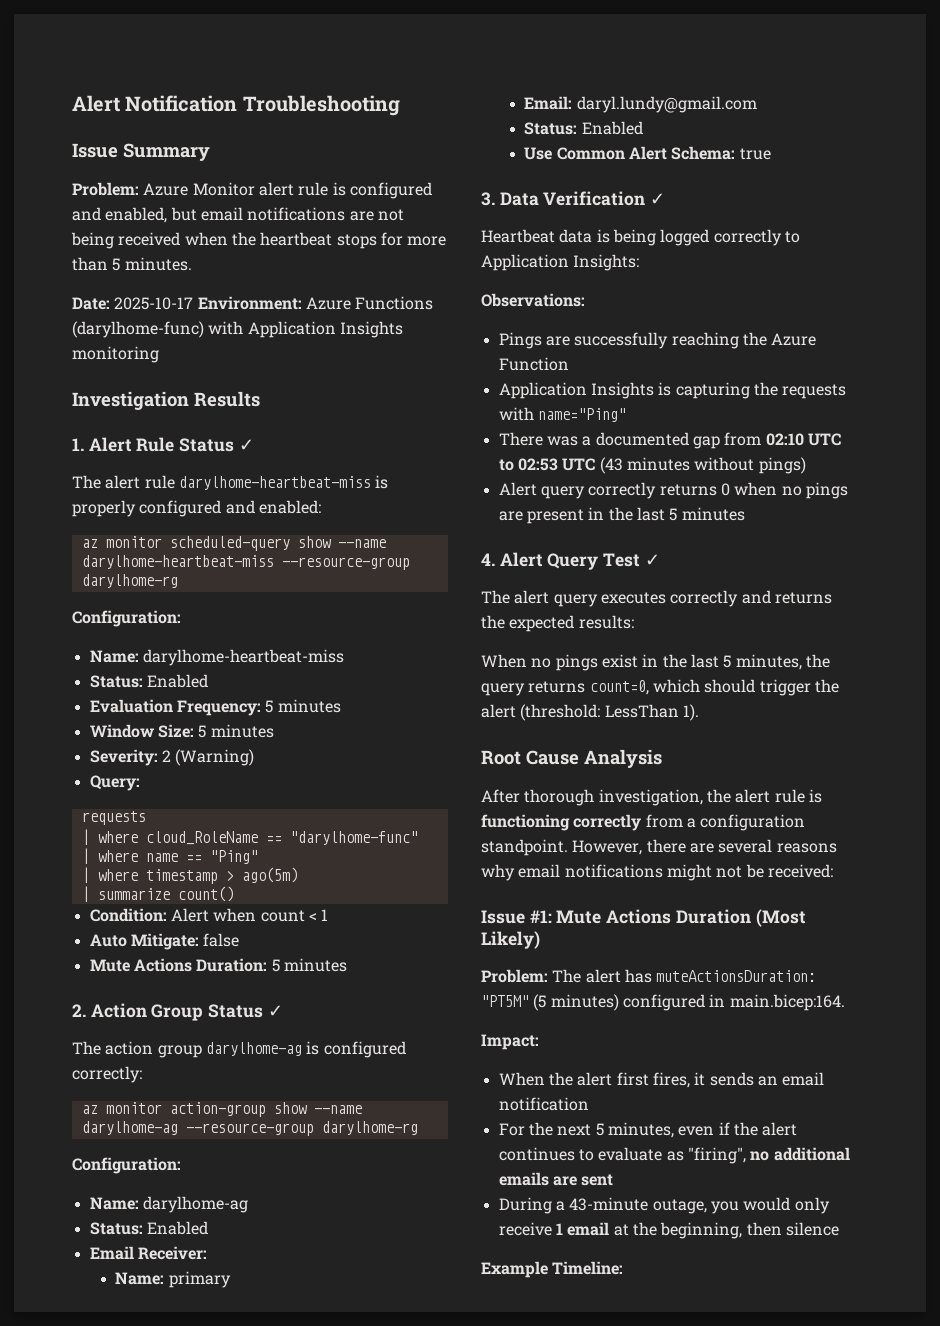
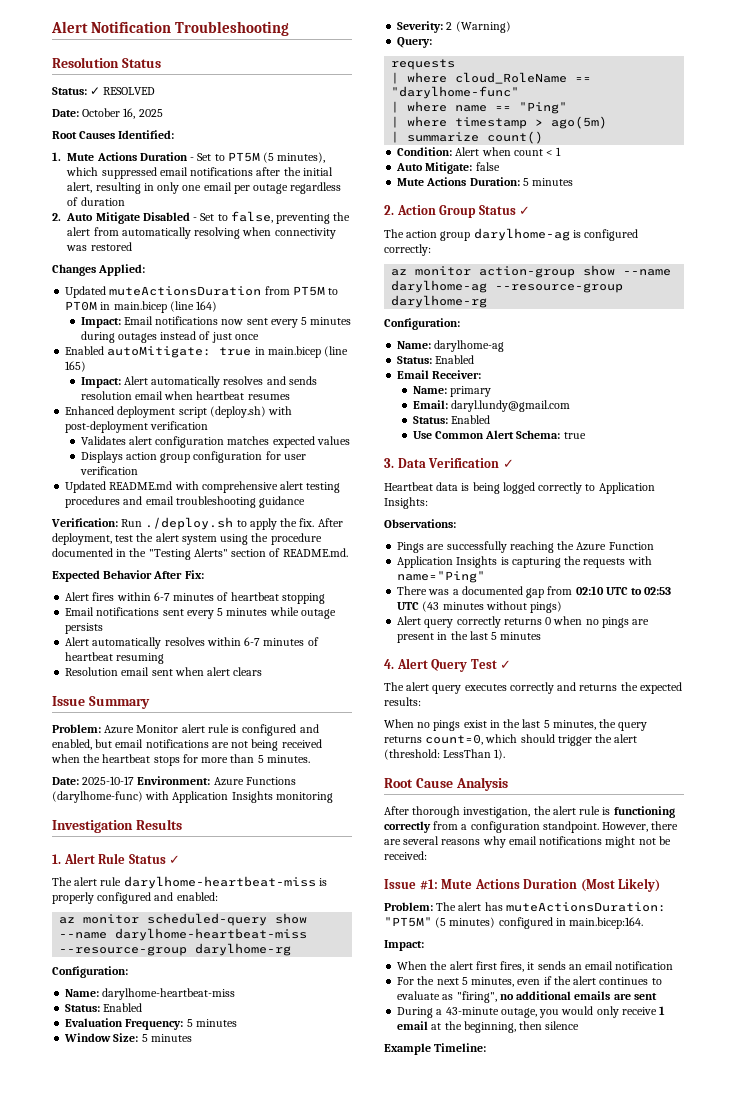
+ Resolution Status
+ Status: ✓ RESOLVED
+ Date: October 16, 2025
+ Root Causes Identified:
+ 1. Mute Actions Duration - Set to PT5M (5 minutes), which suppressed email notifications after the initial alert, resulting in only one email per outage regardless of duration
+ 2. Auto Mitigate Disabled - Set to false, preventing the alert from automatically resolving when connectivity was restored
+ Changes Applied:
+ Updated muteActionsDuration from PT5M to PT0M in main.bicep (line 164)
+ Impact: Email notifications now sent every 5 minutes during outages instead of just once
+ Enabled autoMitigate: true in main.bicep (line 165)
+ Impact: Alert automatically resolves and sends resolution email when heartbeat resumes
+ Enhanced deployment script (deploy.sh) with post-deployment verification
+ Validates alert configuration matches expected values
+ Displays action group configuration for user verification
+ Updated README.md with comprehensive alert testing procedures and email troubleshooting guidance
+ Verification: Run ./deploy.sh to apply the fix. After deployment, test the alert system using the procedure documented in the "Testing Alerts" section of README.md.
+ Expected Behavior After Fix:
+ Alert fires within 6-7 minutes of heartbeat stopping
+ Email notifications sent every 5 minutes while outage persists
+ Alert automatically resolves within 6-7 minutes of heartbeat resuming
+ Resolution email sent when alert clears

